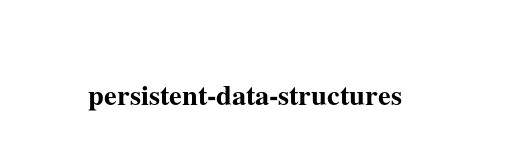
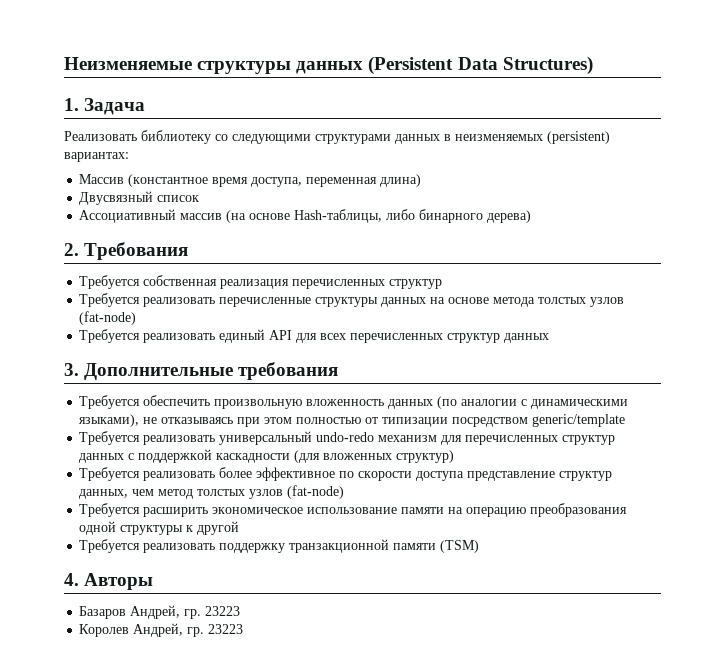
- persistent-data-structures
+ Неизменяемые структуры данных (Persistent Data Structures)
+ 1. Задача
+ Реализовать библиотеку со следующими структурами данных в неизменяемых (persistent) вариантах:
+ Массив (константное время доступа, переменная длина)
+ Двусвязный список
+ Ассоциативный массив (на основе Hash-таблицы, либо бинарного дерева)
+ 2. Требования
+ Требуется собственная реализация перечисленных структур
+ Требуется реализовать перечисленные структуры данных на основе метода толстых узлов (fat-node)
+ Требуется реализовать единый API для всех перечисленных структур данных
+ 3. Дополнительные требования
+ Требуется обеспечить произвольную вложенность данных (по аналогии с динамическими языками), не отказываясь при этом полностью от типизации посредством generic/template
+ Требуется реализовать универсальный undo-redo механизм для перечисленных структур данных с поддержкой каскадности (для вложенных структур)
+ Требуется реализовать более эффективное по скорости доступа представление структур данных, чем метод толстых узлов (fat-node)
+ Требуется расширить экономическое использование памяти на операцию преобразования одной структуры к другой
+ Требуется реализовать поддержку транзакционной памяти (TSM)
+ 4. Авторы
+ Базаров Андрей, гр. 23223
+ Королев Андрей, гр. 23223

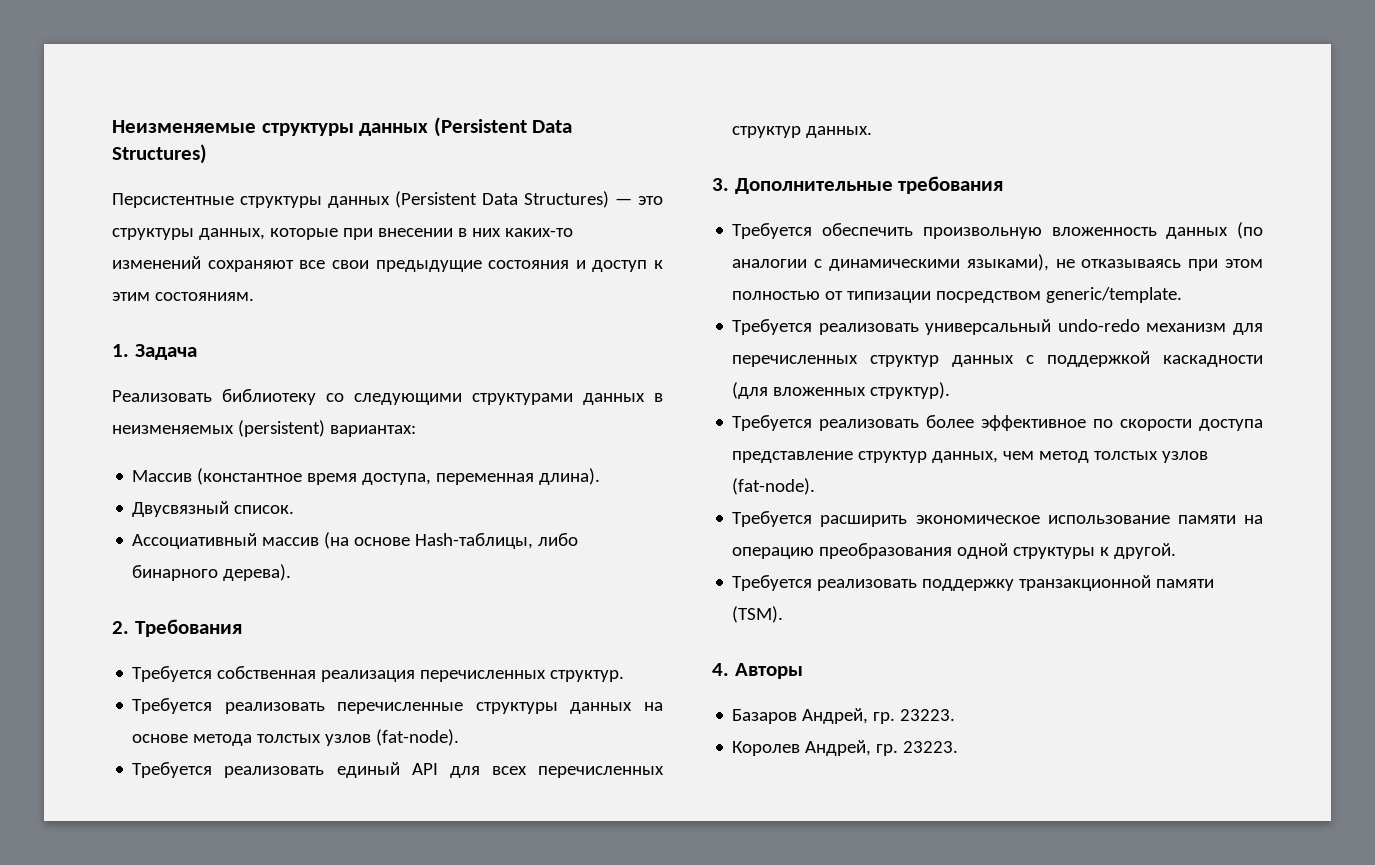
+ Персистентные структуры данных (Persistent Data Structures) — это структуры данных, которые при внесении в них каких-то изменений сохраняют все свои предыдущие состояния и доступ к этим состояниям.
- Массив (константное время доступа, переменная длина)
+ Массив (константное время доступа, переменная длина).
- Двусвязный список
+ Двусвязный список.
- Ассоциативный массив (на основе Hash-таблицы, либо бинарного дерева)
+ Ассоциативный массив (на основе Hash-таблицы, либо бинарного дерева).
- Требуется собственная реализация перечисленных структур
+ Требуется собственная реализация перечисленных структур.
- Требуется реализовать перечисленные структуры данных на основе метода толстых узлов (fat-node)
+ Требуется реализовать перечисленные структуры данных на основе метода толстых узлов (fat-node).
- Требуется реализовать единый API для всех перечисленных структур данных
+ Требуется реализовать единый API для всех перечисленных структур данных.
- Требуется обеспечить произвольную вложенность данных (по аналогии с динамическими языками), не отказываясь при этом полностью от типизации посредством generic/template
+ Требуется обеспечить произвольную вложенность данных (по аналогии с динамическими языками), не отказываясь при этом полностью от типизации посредством generic/template.
- Требуется реализовать универсальный undo-redo механизм для перечисленных структур данных с поддержкой каскадности (для вложенных структур)
+ Требуется реализовать универсальный undo-redo механизм для перечисленных структур данных с поддержкой каскадности (для вложенных структур).
- Требуется реализовать более эффективное по скорости доступа представление структур данных, чем метод толстых узлов (fat-node)
+ Требуется реализовать более эффективное по скорости доступа представление структур данных, чем метод толстых узлов (fat-node).
- Требуется расширить экономическое использование памяти на операцию преобразования одной структуры к другой
+ Требуется расширить экономическое использование памяти на операцию преобразования одной структуры к другой.
- Требуется реализовать поддержку транзакционной памяти (TSM)
+ Требуется реализовать поддержку транзакционной памяти (TSM).
- Базаров Андрей, гр. 23223
+ Базаров Андрей, гр. 23223.
- Королев Андрей, гр. 23223
+ Королев Андрей, гр. 23223.

